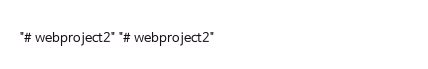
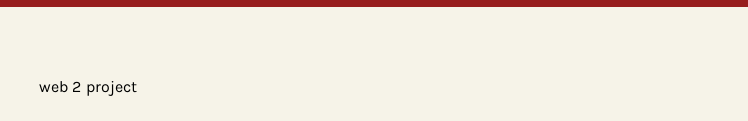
- "# webproject2" "# webproject2"
+ web 2 project

